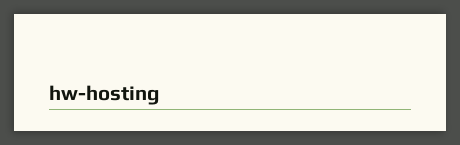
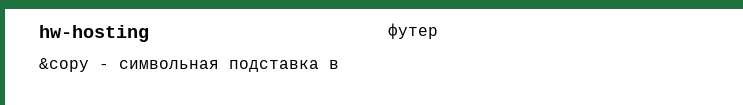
+ &copy - символьная подставка в футер

